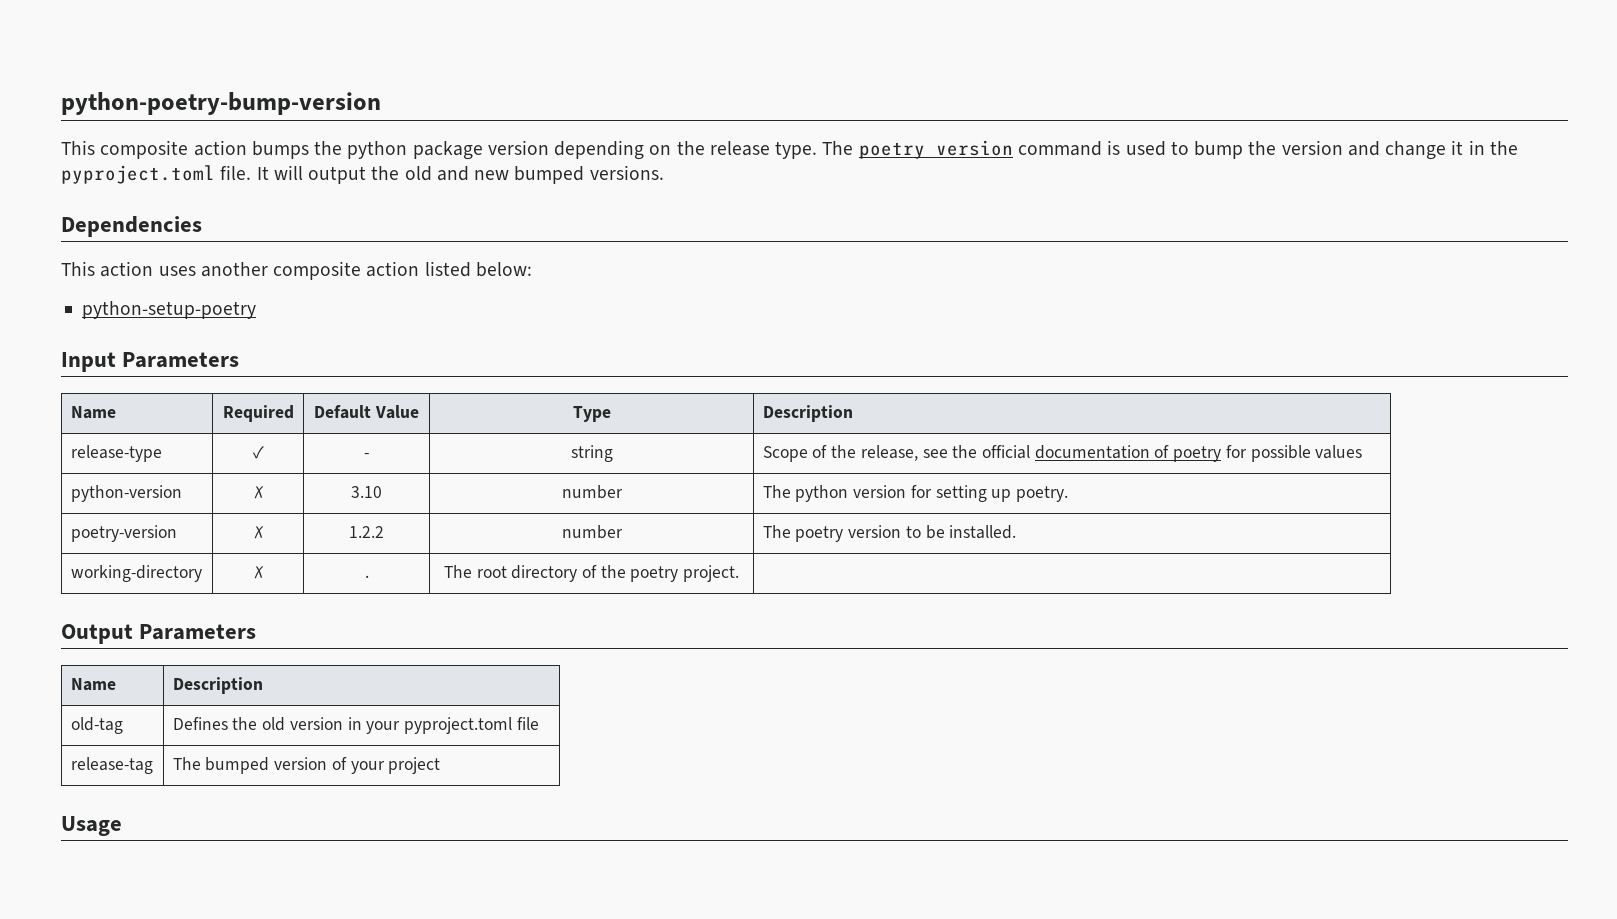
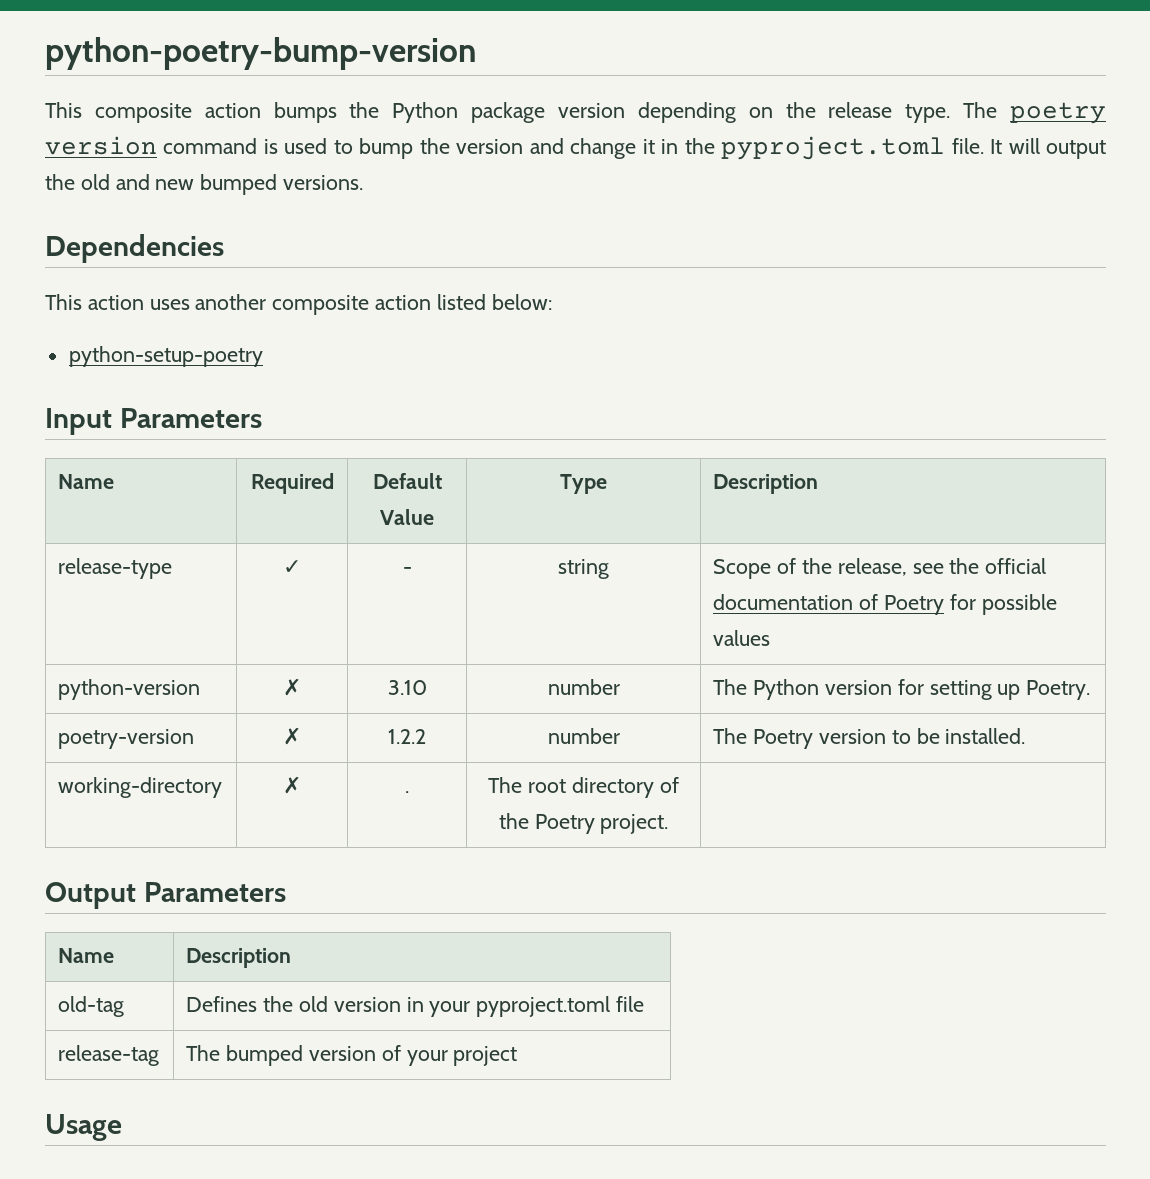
- This composite action bumps the python package version depending on the release type.
+ This composite action bumps the Python package version depending on the release type.
- release-type | ✓ | - | string | Scope of the release, see the official documentation of poetry for possible values
+ release-type | ✓ | - | string | Scope of the release, see the official documentation of Poetry for possible values
- python-version | ✗ | 3.10 | number | The python version for setting up poetry.
+ python-version | ✗ | 3.10 | number | The Python version for setting up Poetry.
- poetry-version | ✗ | 1.2.2 | number | The poetry version to be installed.
+ poetry-version | ✗ | 1.2.2 | number | The Poetry version to be installed.
- working-directory | ✗ | . | The root directory of the poetry project. |
+ working-directory | ✗ | . | The root directory of the Poetry project. |

